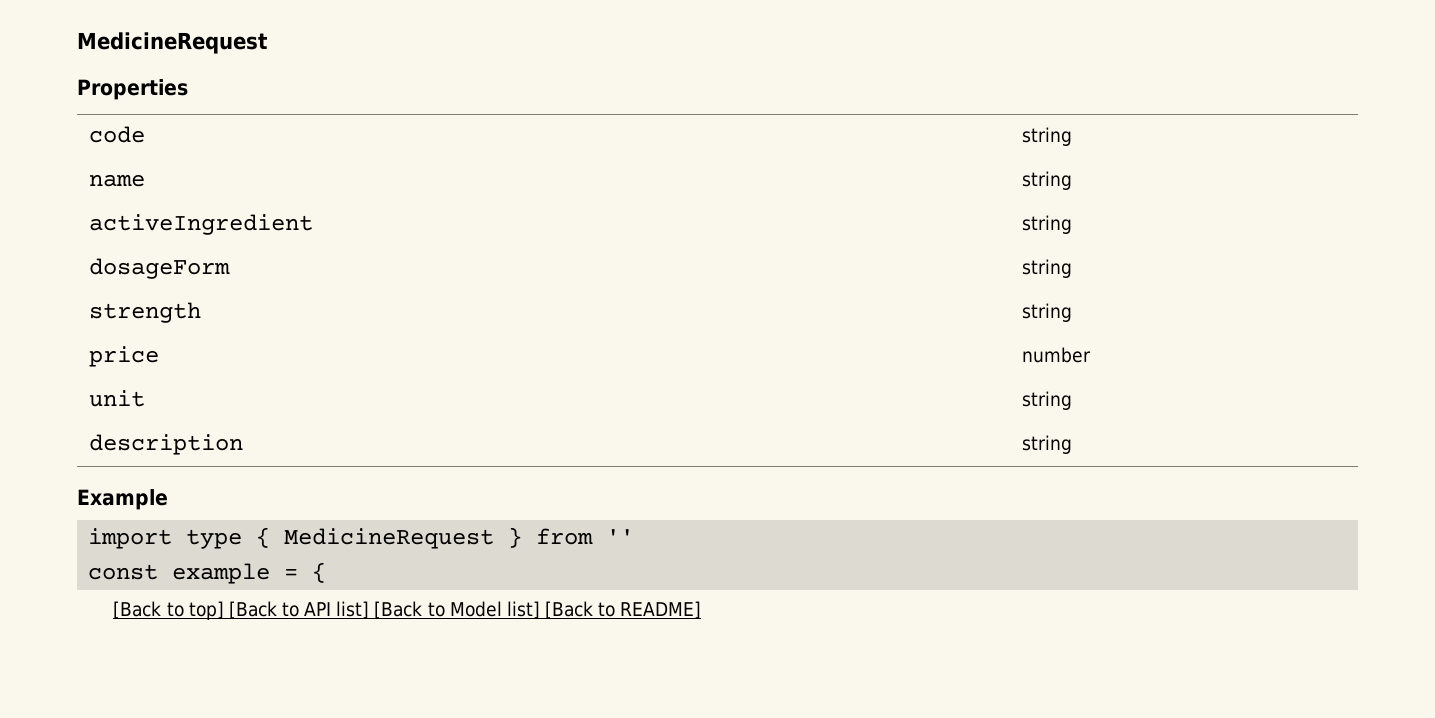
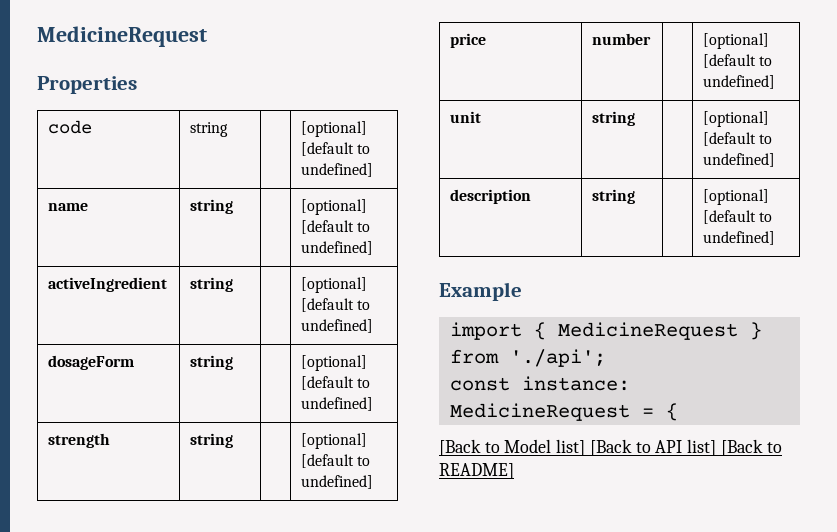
- code | string
- name | string
- activeIngredient | string
- dosageForm | string
- strength | string
- price | number
- unit | string
- description | string
+ code | string | | [optional] [default to undefined]
+ name | string | | [optional] [default to undefined]
+ activeIngredient | string | | [optional] [default to undefined]
+ dosageForm | string | | [optional] [default to undefined]
+ strength | string | | [optional] [default to undefined]
+ price | number | | [optional] [default to undefined]
+ unit | string | | [optional] [default to undefined]
+ description | string | | [optional] [default to undefined]
- import type { MedicineRequest } from ''
+ import { MedicineRequest } from './api';
- const example = {
+ const instance: MedicineRequest = {
- [Back to top] [Back to API list] [Back to Model list] [Back to README]
+ [Back to Model list] [Back to API list] [Back to README]

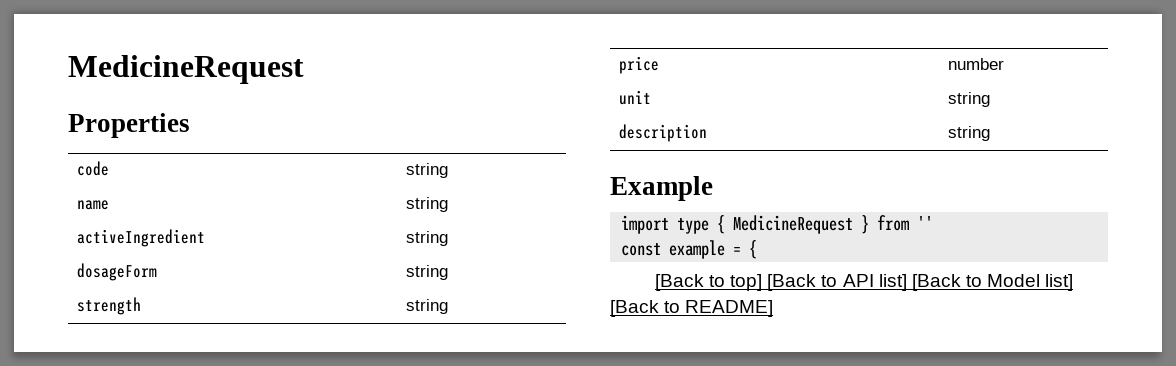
- code | string | | [optional] [default to undefined]
- name | string | | [optional] [default to undefined]
- activeIngredient | string | | [optional] [default to undefined]
- dosageForm | string | | [optional] [default to undefined]
- strength | string | | [optional] [default to undefined]
- price | number | | [optional] [default to undefined]
- unit | string | | [optional] [default to undefined]
- description | string | | [optional] [default to undefined]
+ code | string
+ name | string
+ activeIngredient | string
+ dosageForm | string
+ strength | string
+ price | number
+ unit | string
+ description | string
- import { MedicineRequest } from './api';
+ import type { MedicineRequest } from ''
- const instance: MedicineRequest = {
+ const example = {
- [Back to Model list] [Back to API list] [Back to README]
+ [Back to top] [Back to API list] [Back to Model list] [Back to README]

